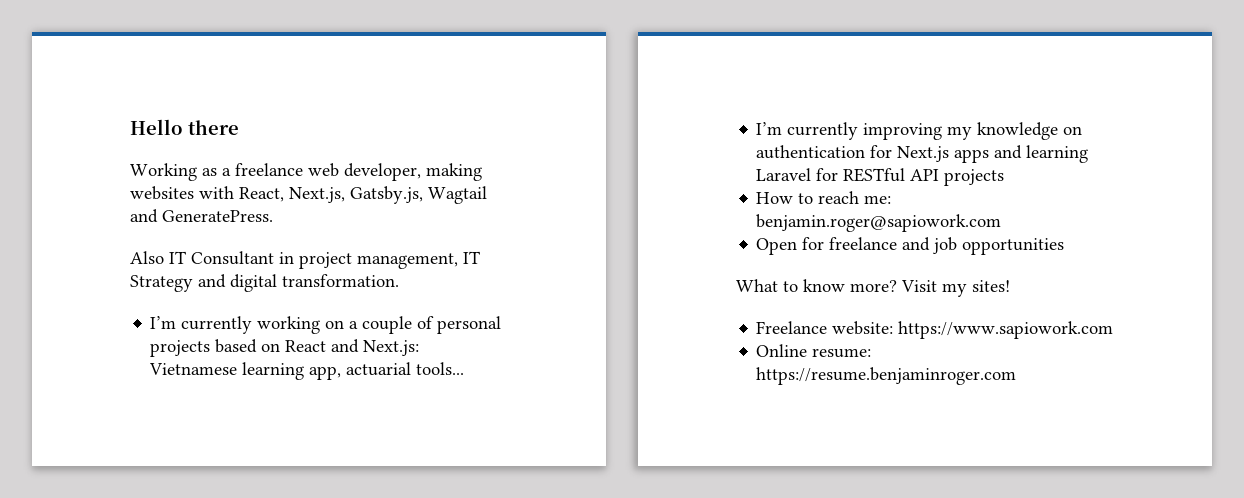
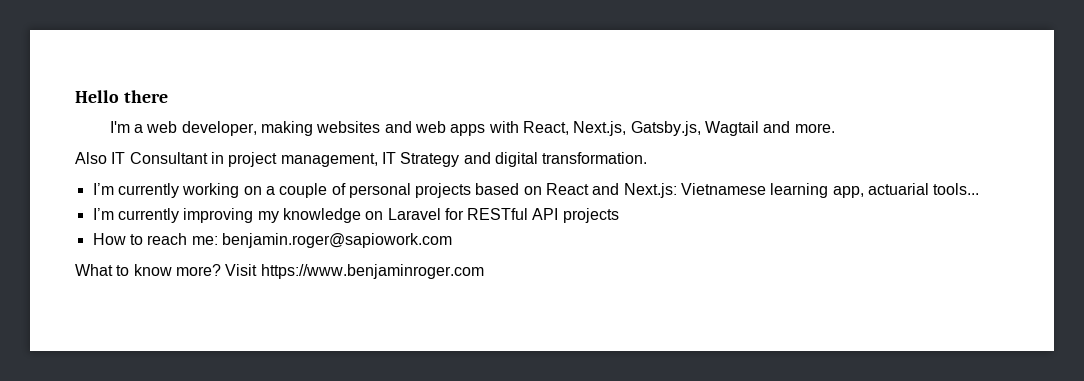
- Working as a freelance web developer, making websites with React, Next.js, Gatsby.js, Wagtail and GeneratePress.
+ I'm a web developer, making websites and web apps with React, Next.js, Gatsby.js, Wagtail and more.
- I’m currently improving my knowledge on authentication for Next.js apps and learning Laravel for RESTful API projects
+ I’m currently improving my knowledge on Laravel for RESTful API projects
- Open for freelance and job opportunities
- Visit my sites!
- Freelance website: https://www.sapiowork.com
- Online resume: https://resume.benjaminroger.com
+ Visit https://www.benjaminroger.com

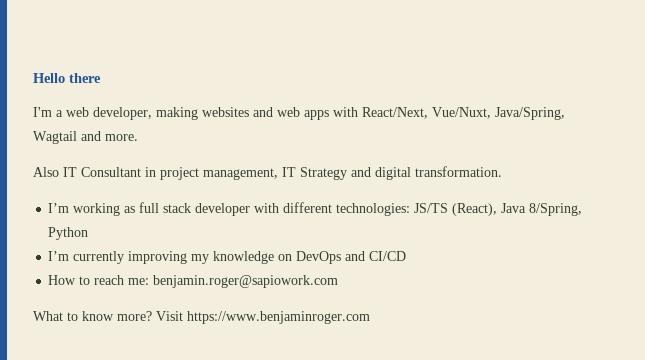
- I'm a web developer, making websites and web apps with React, Next.js, Gatsby.js, Wagtail and more.
+ I'm a web developer, making websites and web apps with React/Next, Vue/Nuxt, Java/Spring, Wagtail and more.
- I’m currently working on a couple of personal projects based on React and Next.js: Vietnamese learning app, actuarial tools...
+ I’m working as full stack developer with different technologies: JS/TS (React), Java 8/Spring, Python
- I’m currently improving my knowledge on Laravel for RESTful API projects
+ I’m currently improving my knowledge on DevOps and CI/CD

